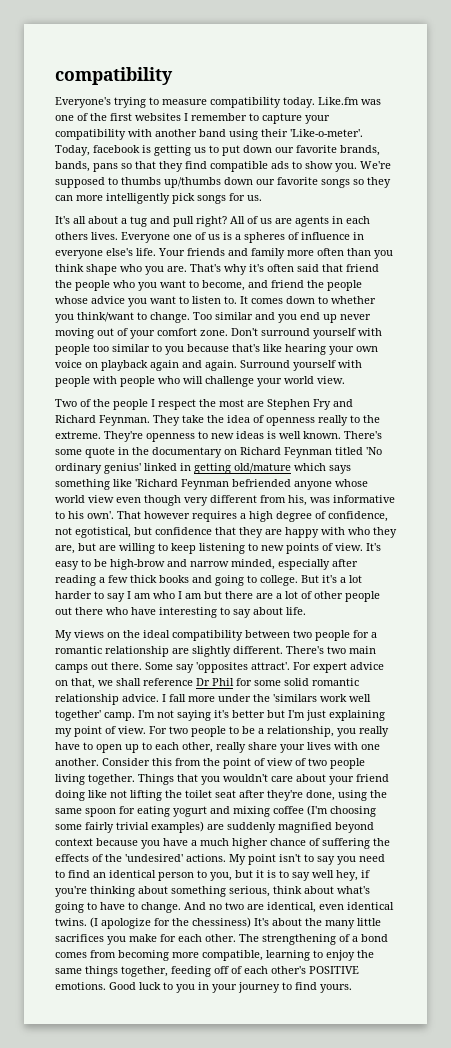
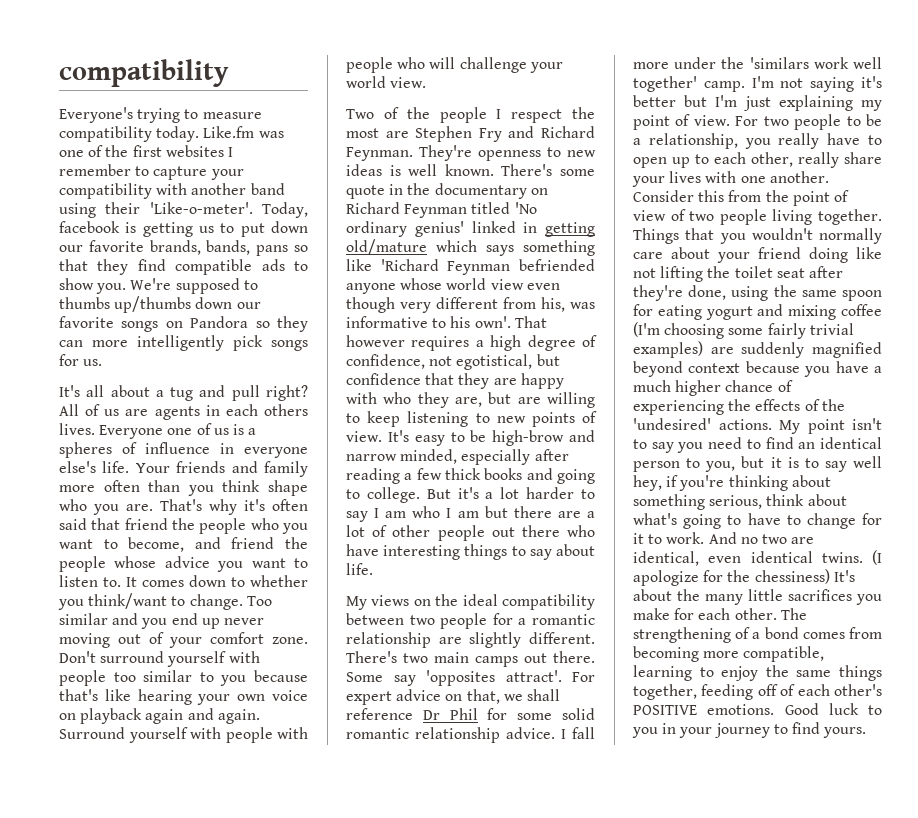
- We're supposed to thumbs up/thumbs down our favorite songs so they can more intelligently pick songs for us.
+ We're supposed to thumbs up/thumbs down our favorite songs on Pandora so they can more intelligently pick songs for us.
- They take the idea of openness really to the extreme.
- But it's a lot harder to say I am who I am but there are a lot of other people out there who have interesting to say about life.
+ But it's a lot harder to say I am who I am but there are a lot of other people out there who have interesting things to say about life.
- Things that you wouldn't care about your friend doing like not lifting the toilet seat after they're done, using the same spoon for eating yogurt and mixing coffee (I'm choosing some fairly trivial examples) are suddenly magnified beyond context because you have a much higher chance of suffering the effects of the 'undesired' actions.
+ Things that you wouldn't normally care about your friend doing like not lifting the toilet seat after they're done, using the same spoon for eating yogurt and mixing coffee (I'm choosing some fairly trivial examples) are suddenly magnified beyond context because you have a much higher chance of experiencing the effects of the 'undesired' actions.
- My point isn't to say you need to find an identical person to you, but it is to say well hey, if you're thinking about something serious, think about what's going to have to change.
+ My point isn't to say you need to find an identical person to you, but it is to say well hey, if you're thinking about something serious, think about what's going to have to change for it to work.

